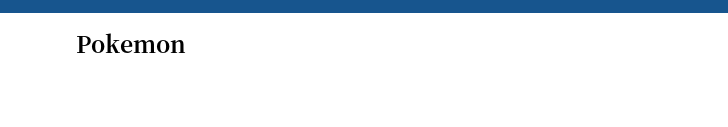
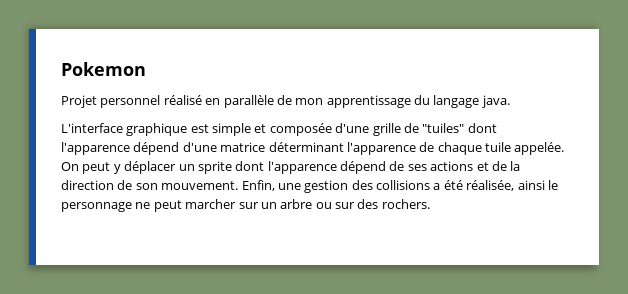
+ Projet personnel réalisé en parallèle de mon apprentissage du langage java.
+ L'interface graphique est simple et composée d'une grille de "tuiles" dont l'apparence dépend d'une matrice déterminant l'apparence de chaque tuile appelée. On peut y déplacer un sprite dont l'apparence dépend de ses actions et de la direction de son mouvement. Enfin, une gestion des collisions a été réalisée, ainsi le personnage ne peut marcher sur un arbre ou sur des rochers.

